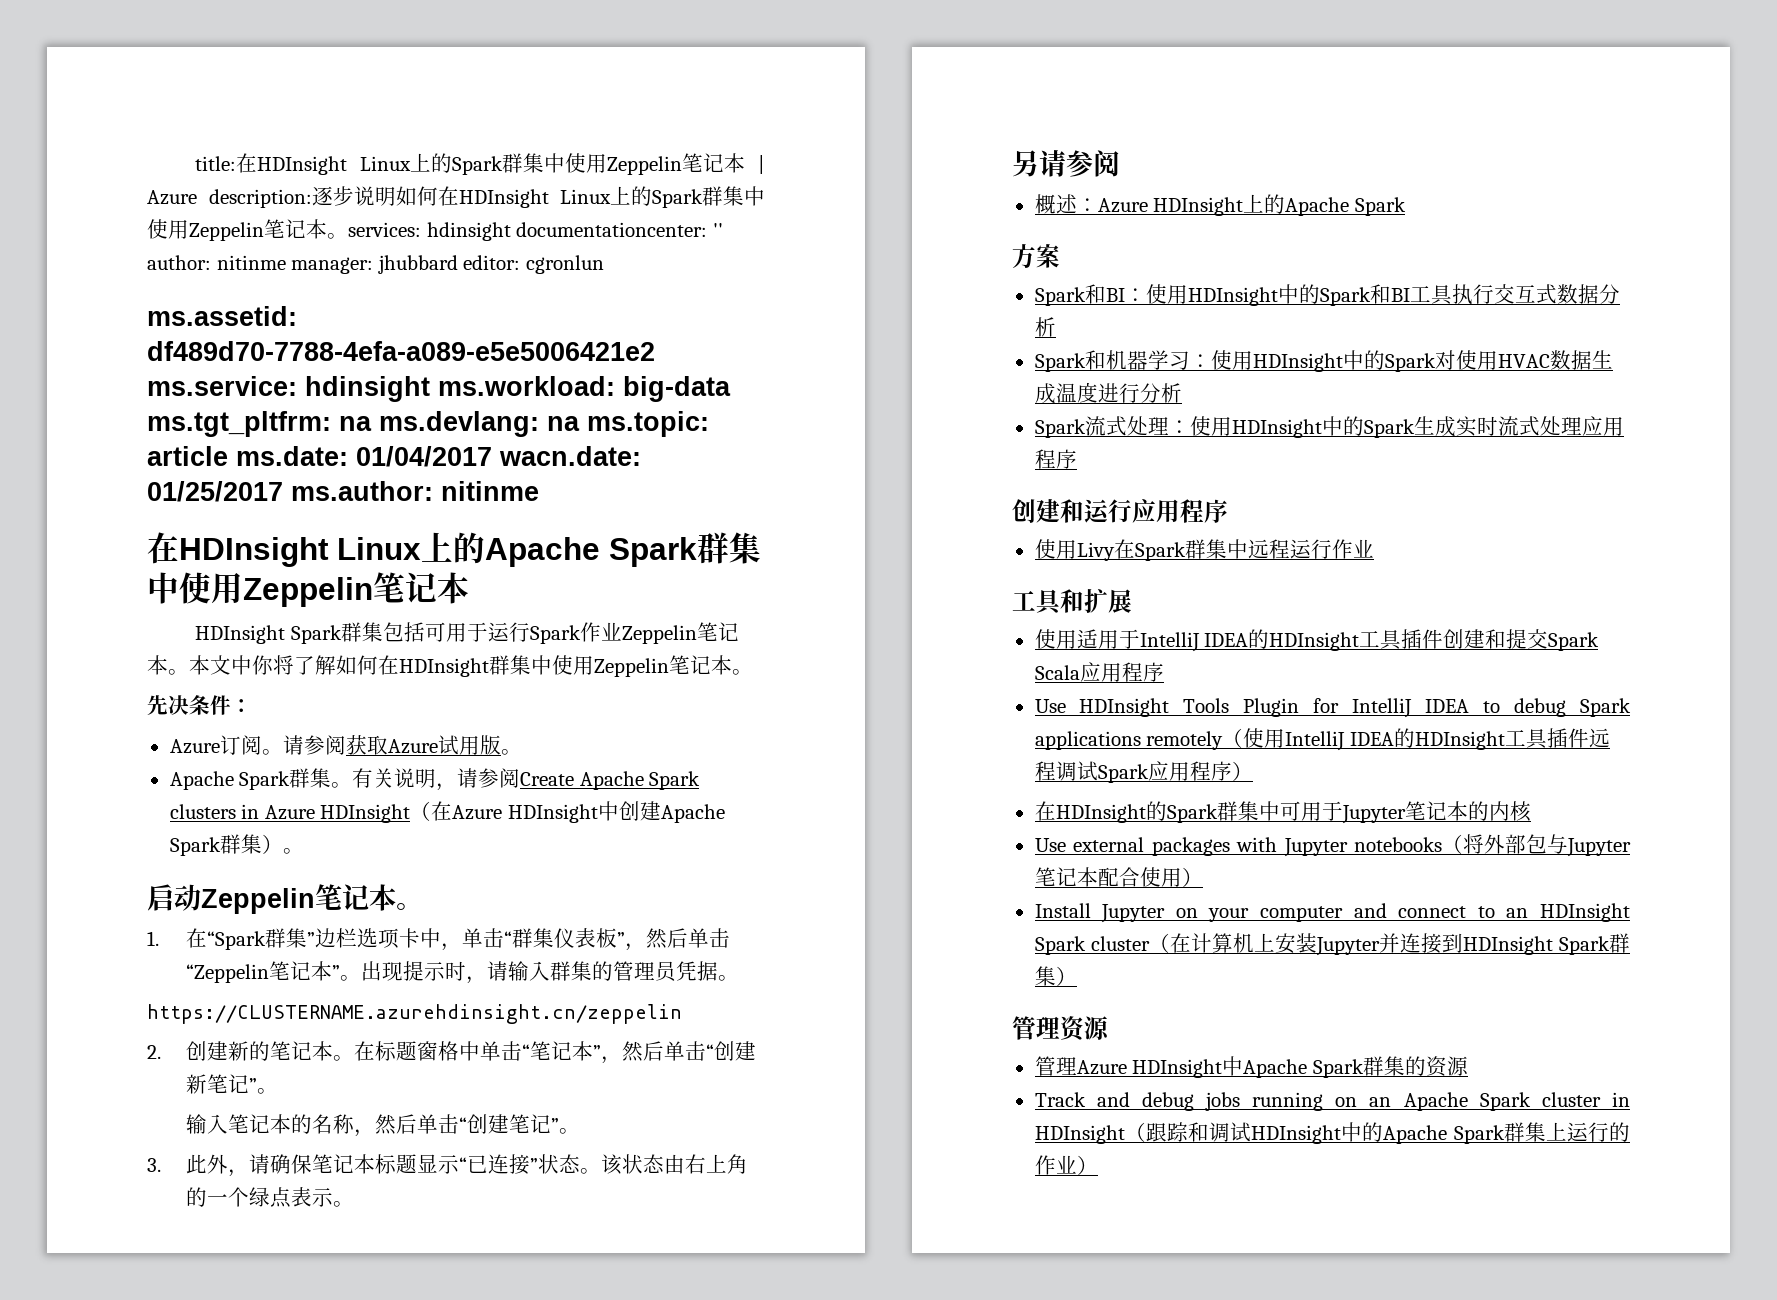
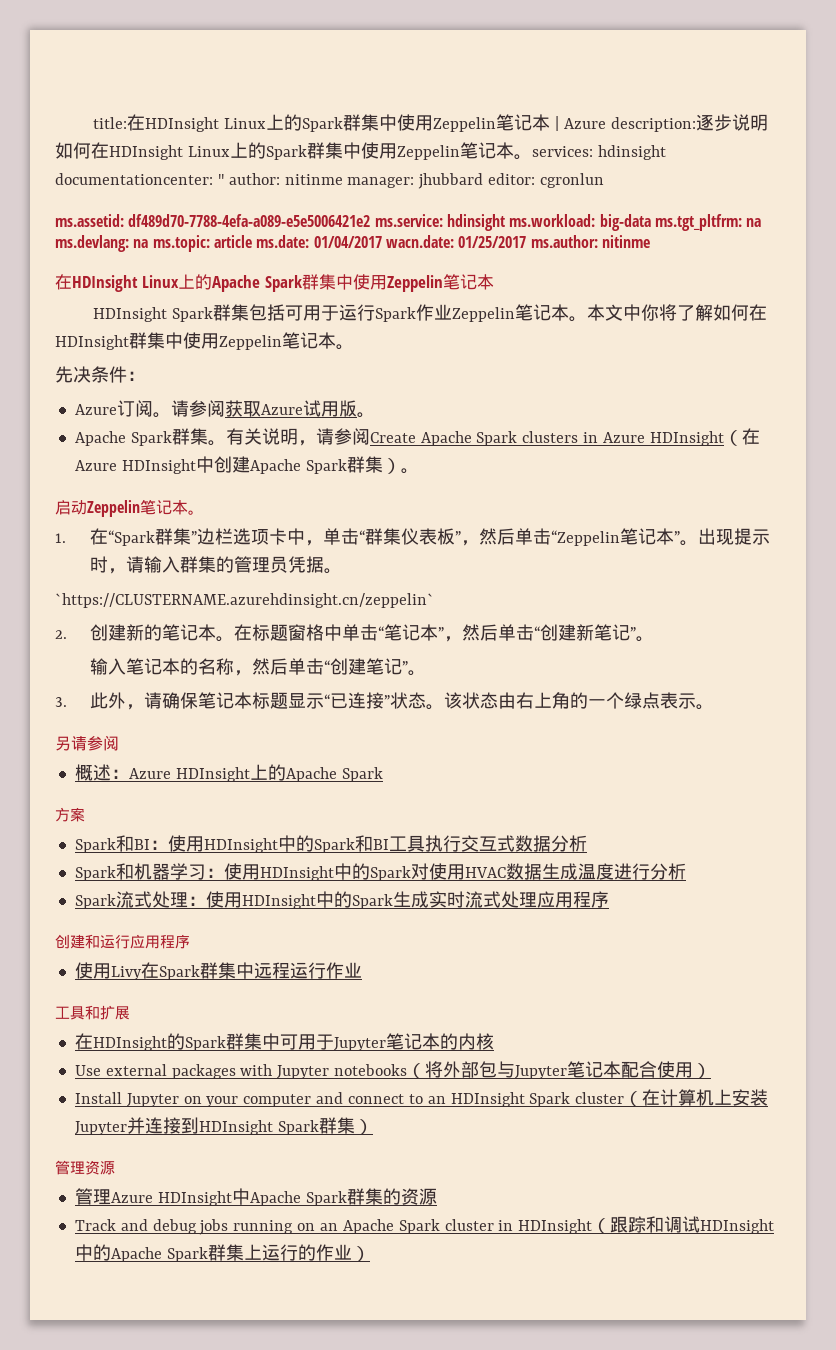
- https://CLUSTERNAME.azurehdinsight.cn/zeppelin
+ `https://CLUSTERNAME.azurehdinsight.cn/zeppelin`
- 使用适用于IntelliJ IDEA的HDInsight工具插件创建和提交Spark Scala应用程序
- Use HDInsight Tools Plugin for IntelliJ IDEA to debug Spark applications remotely（使用IntelliJ IDEA的HDInsight工具插件远程调试Spark应用程序）

